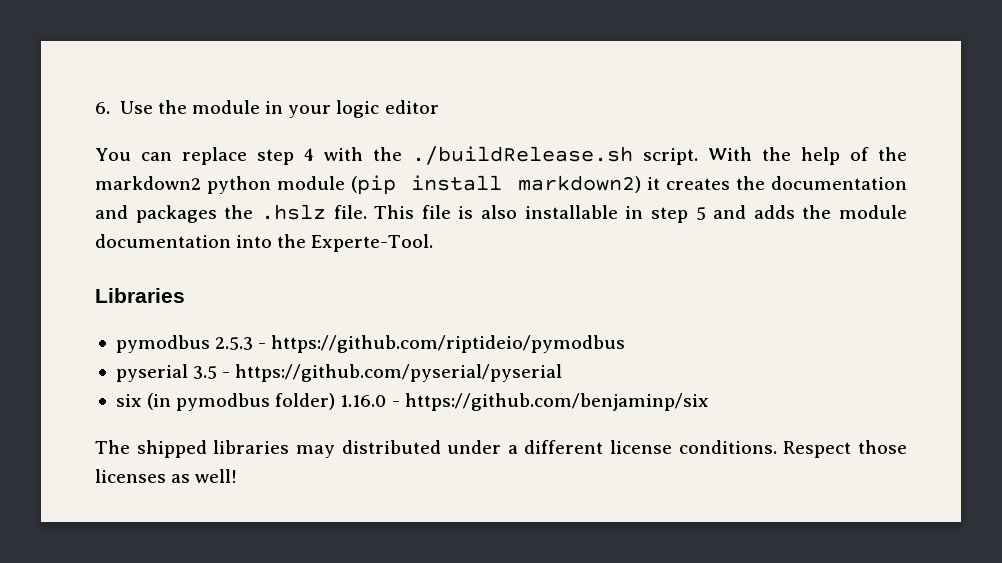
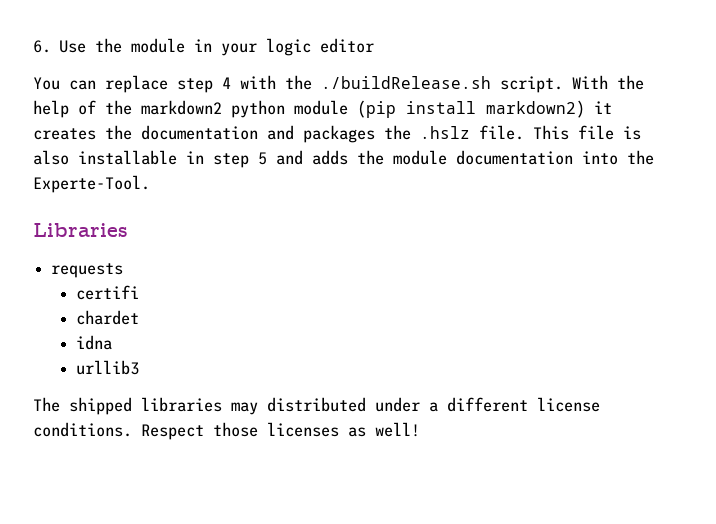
- pymodbus 2.5.3 - https://github.com/riptideio/pymodbus
- pyserial 3.5 - https://github.com/pyserial/pyserial
- six (in pymodbus folder) 1.16.0 - https://github.com/benjaminp/six
+ requests
+ certifi
+ chardet
+ idna
+ urllib3

